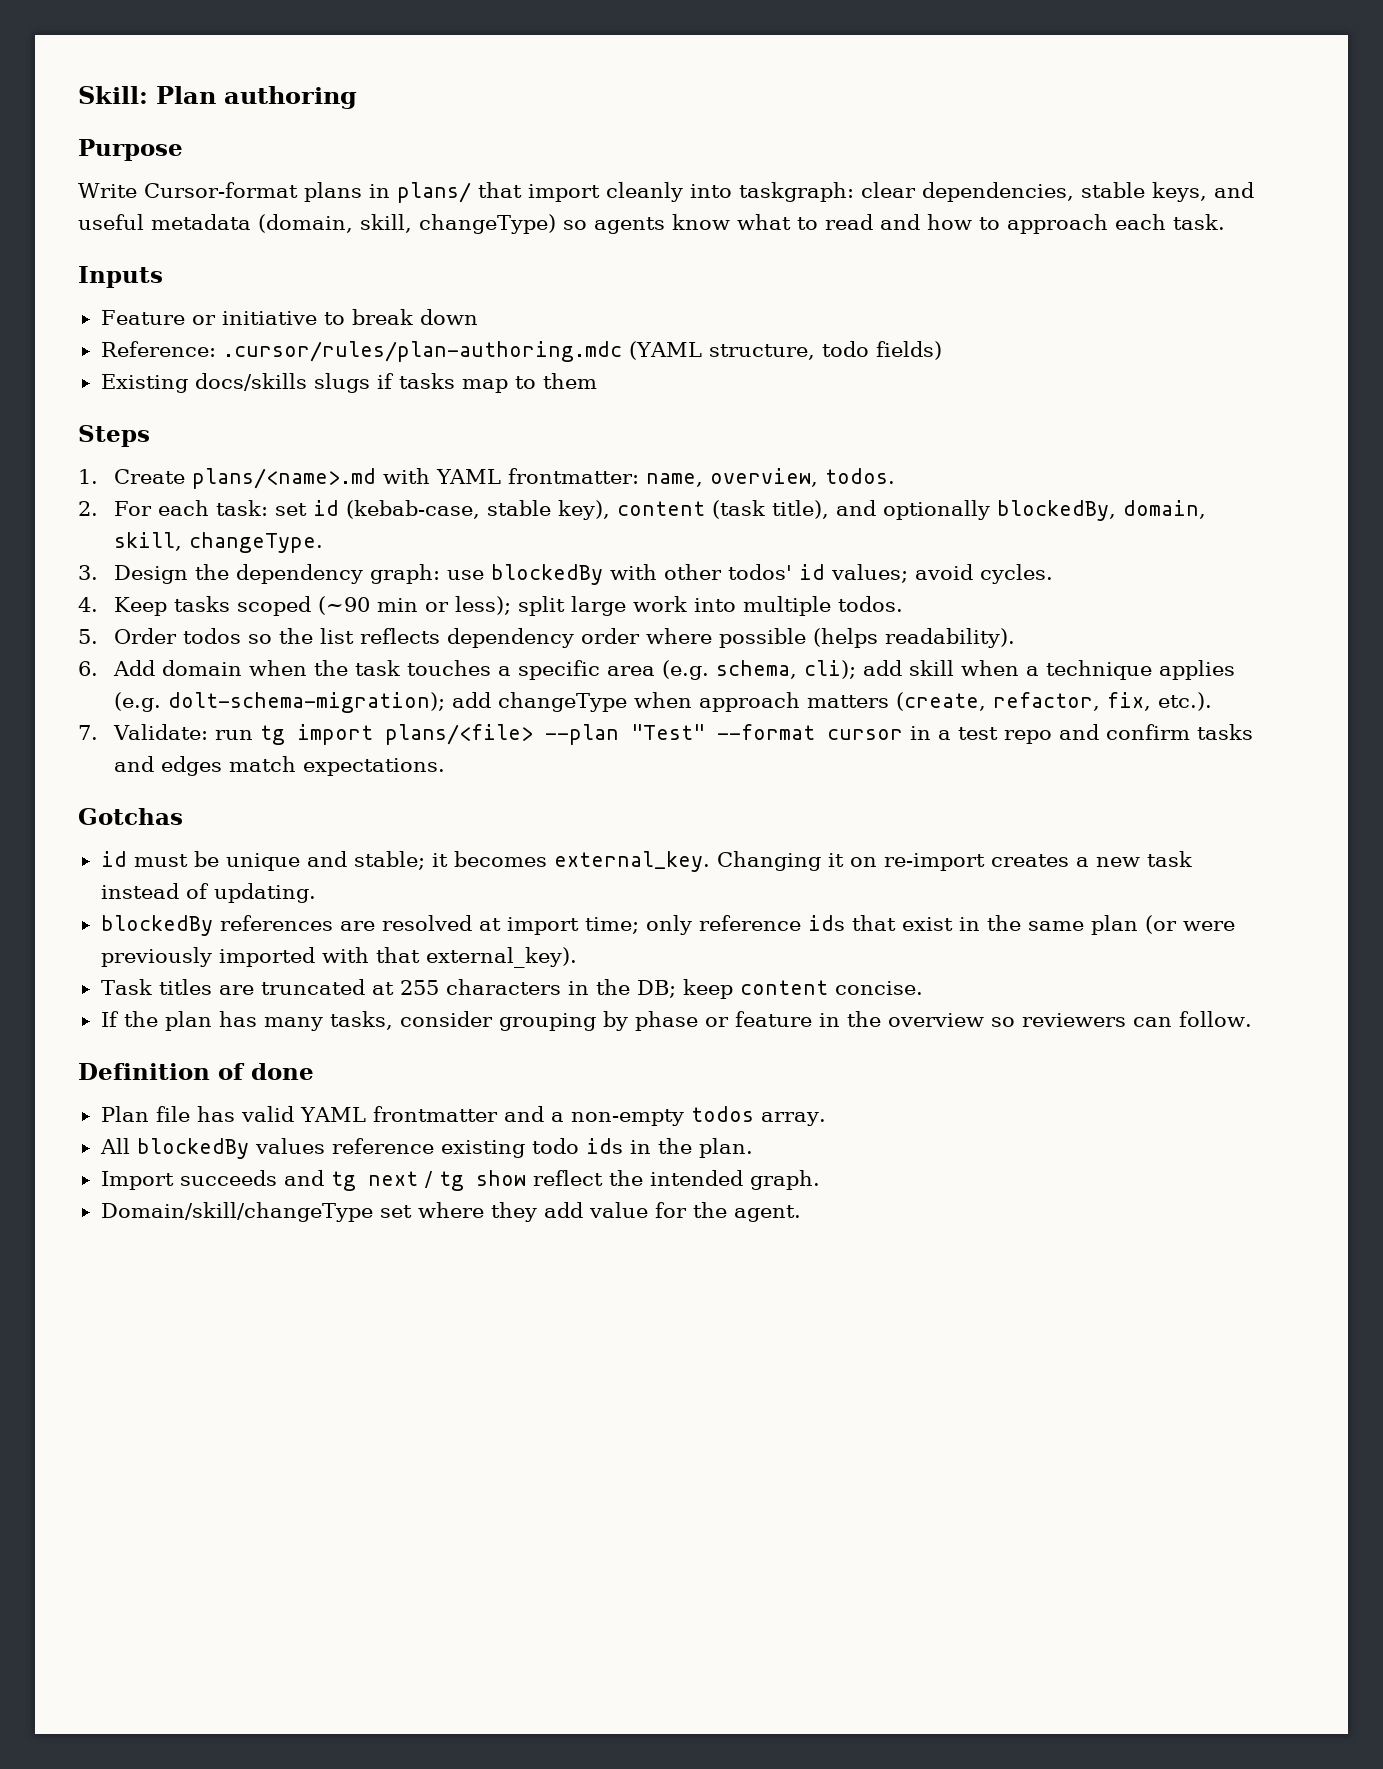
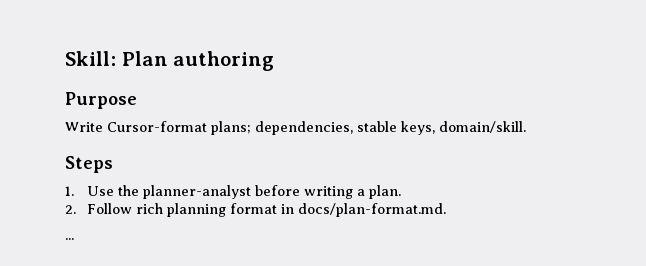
- Write Cursor-format plans in plans/ that import cleanly into taskgraph: clear dependencies, stable keys, and useful metadata (domain, skill, changeType) so agents know what to read and how to approach each task.
- Inputs
- Feature or initiative to break down
- Reference: .cursor/rules/plan-authoring.mdc (YAML structure, todo fields)
- Existing docs/skills slugs if tasks map to them
+ Write Cursor-format plans; dependencies, stable keys, domain/skill.
  Steps
- 1. Create plans/<name>.md with YAML frontmatter: name, overview, todos.
- 2. For each task: set id (kebab-case, stable key), content (task title), and optionally blockedBy, domain, skill, changeType.
- 3. Design the dependency graph: use blockedBy with other todos' id values; avoid cycles.
- 4. Keep tasks scoped (~90 min or less); split large work into multiple todos.
- 5. Order todos so the list reflects dependency order where possible (helps readability).
- 6. Add domain when the task touches a specific area (e.g. schema, cli); add skill when a technique applies (e.g. dolt-schema-migration); add changeType when approach matters (create, refactor, fix, etc.).
- 7. Validate: run tg import plans/<file> --plan "Test" --format cursor in a test repo and confirm tasks and edges match expectations.
- Gotchas
- id must be unique and stable; it becomes external_key. Changing it on re-import creates a new task instead of updating.
- blockedBy references are resolved at import time; only reference ids that exist in the same plan (or were previously imported with that external_key).
- Task titles are truncated at 255 characters in the DB; keep content concise.
- If the plan has many tasks, consider grouping by phase or feature in the overview so reviewers can follow.
- Definition of done
- Plan file has valid YAML frontmatter and a non-empty todos array.
- All blockedBy values reference existing todo ids in the plan.
- Import succeeds and tg next / tg show reflect the intended graph.
- Domain/skill/changeType set where they add value for the agent.
+ 1. Use the planner-analyst before writing a plan.
+ 2. Follow rich planning format in docs/plan-format.md.
+ ...

